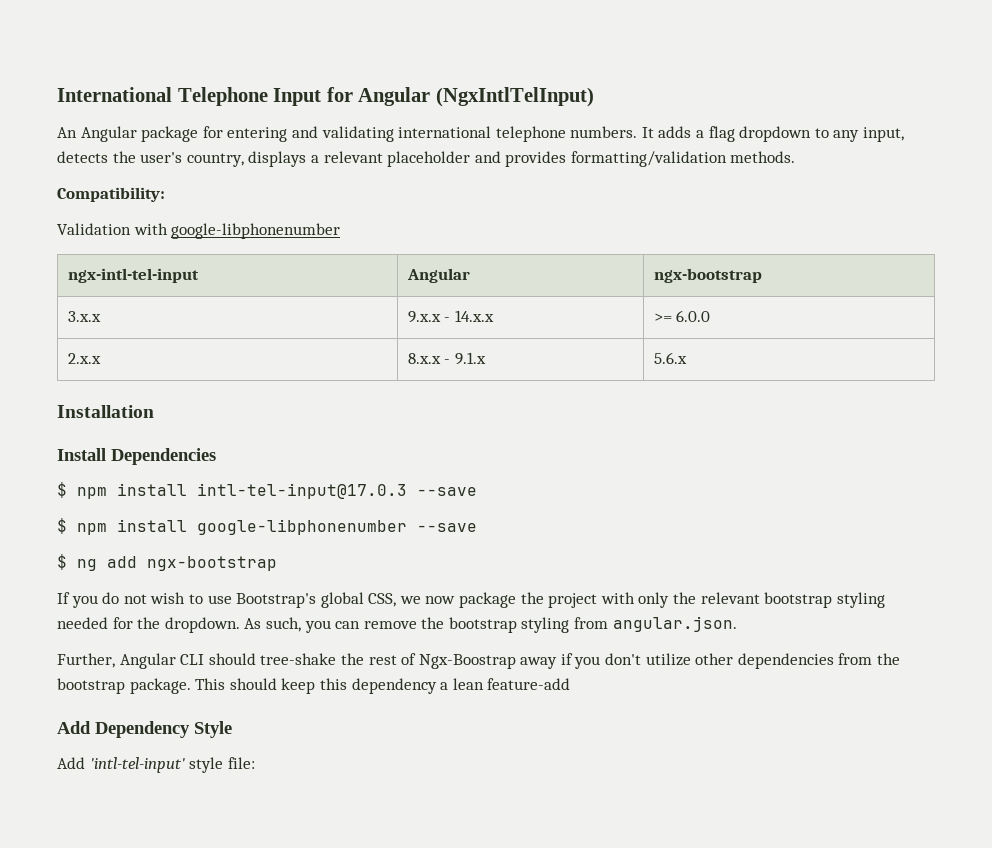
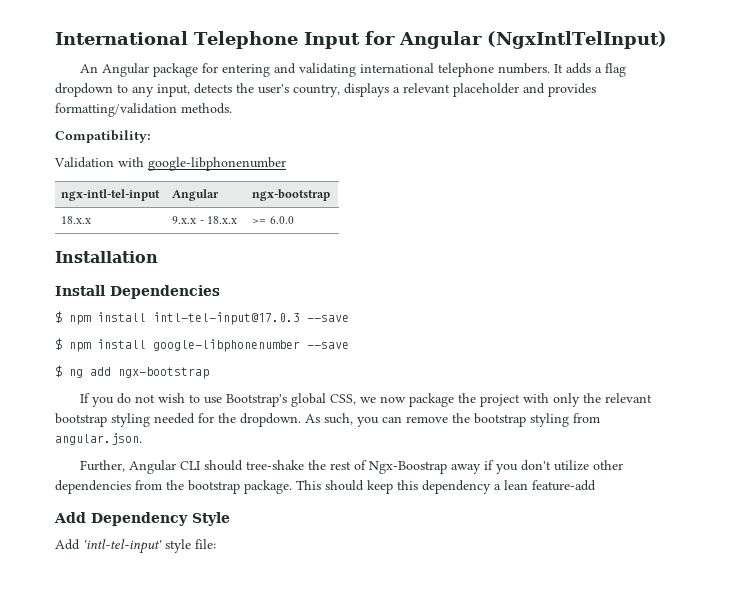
- 3.x.x | 9.x.x - 14.x.x | >= 6.0.0
+ 18.x.x | 9.x.x - 18.x.x | >= 6.0.0
- 2.x.x | 8.x.x - 9.1.x | 5.6.x

